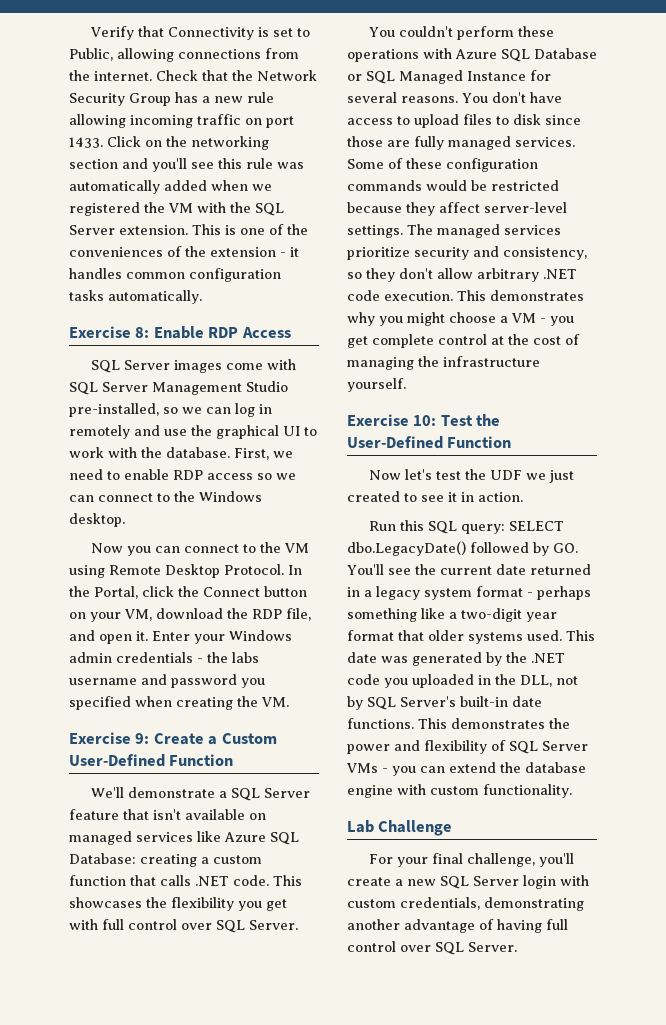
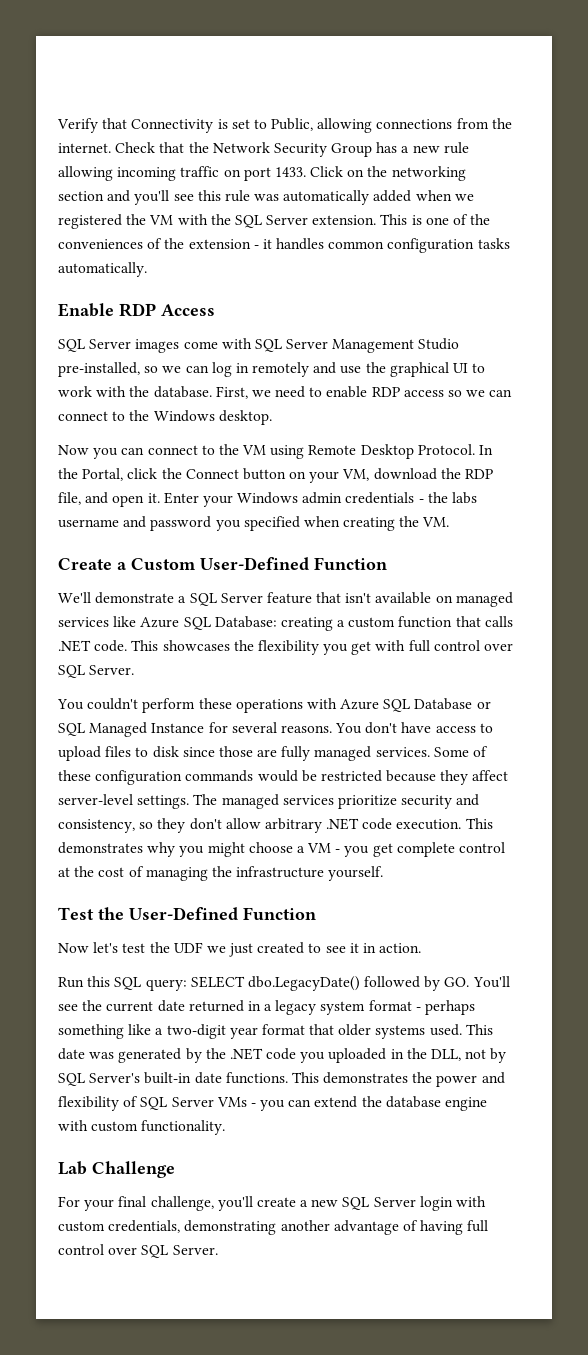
- Exercise 8: Enable RDP Access
+ Enable RDP Access
- Exercise 9: Create a Custom User-Defined Function
+ Create a Custom User-Defined Function
- Exercise 10: Test the User-Defined Function
+ Test the User-Defined Function

